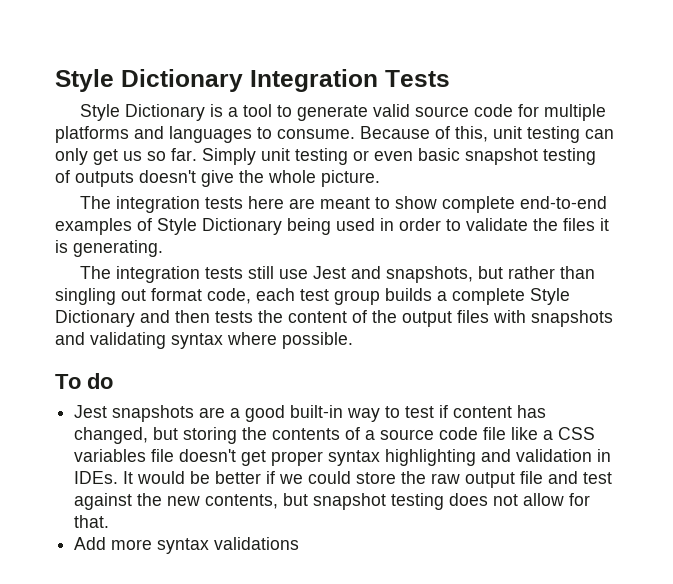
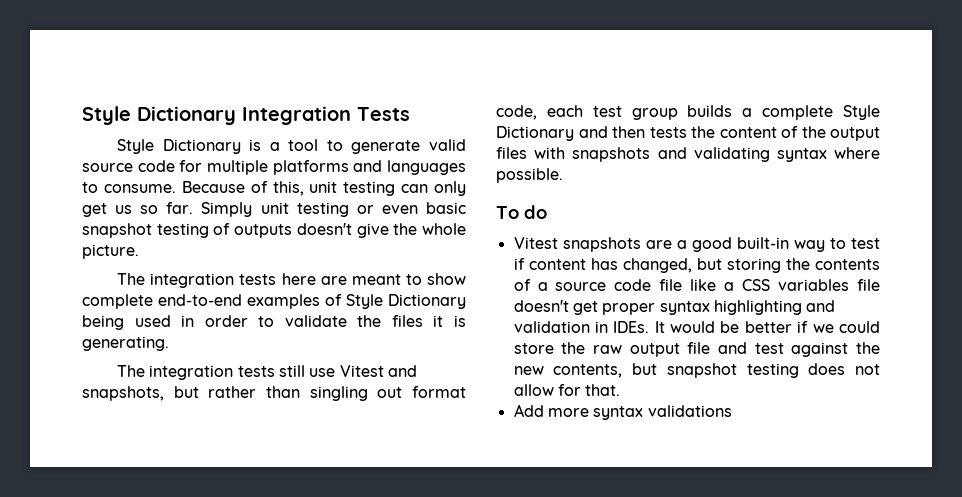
- The integration tests still use Jest and snapshots, but rather than singling out format code, each test group builds a complete Style Dictionary and then tests the content of the output files with snapshots and validating syntax where possible.
+ The integration tests still use Vitest and snapshots, but rather than singling out format code, each test group builds a complete Style Dictionary and then tests the content of the output files with snapshots and validating syntax where possible.
- Jest snapshots are a good built-in way to test if content has changed, but storing the contents of a source code file like a CSS variables file doesn't get proper syntax highlighting and validation in IDEs.
+ Vitest snapshots are a good built-in way to test if content has changed, but storing the contents of a source code file like a CSS variables file doesn't get proper syntax highlighting and validation in IDEs.

